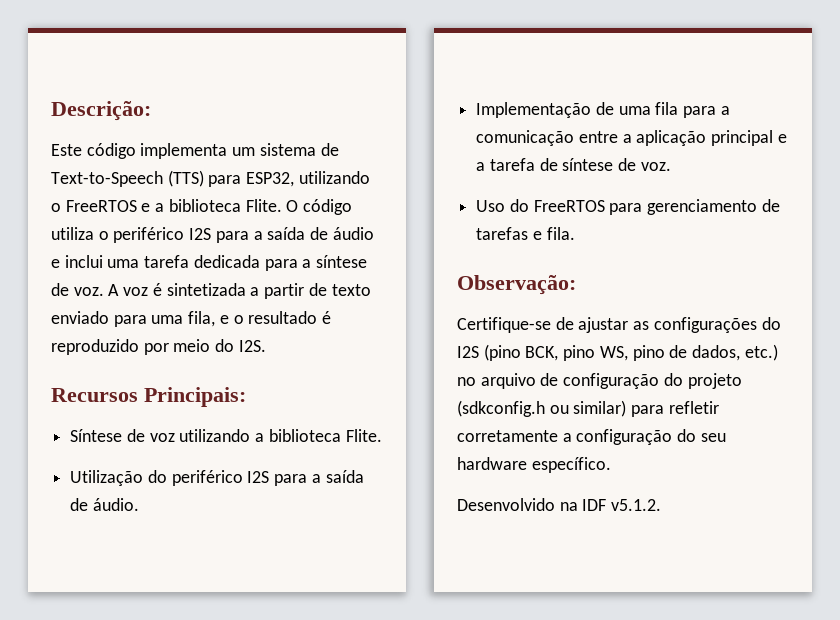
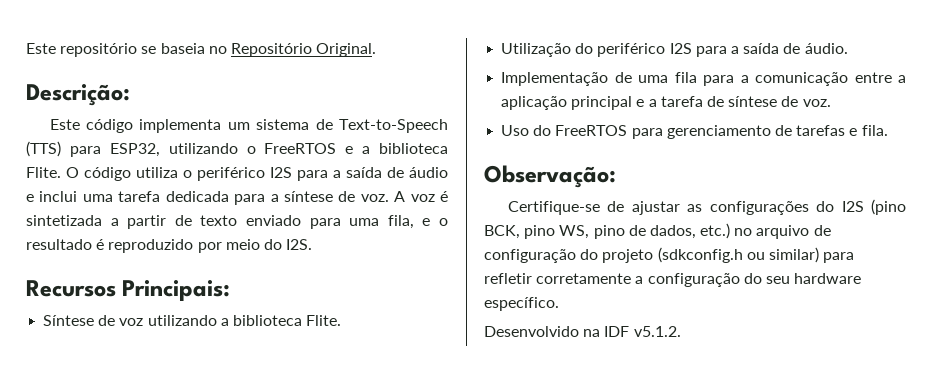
+ Este repositório se baseia no Repositório Original.

